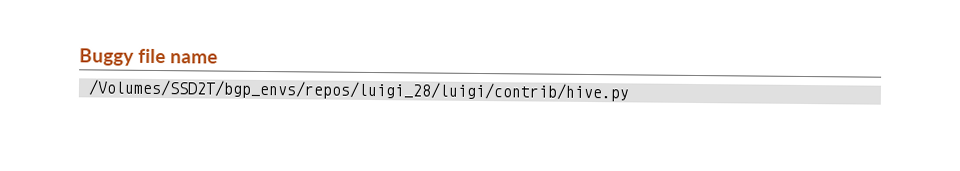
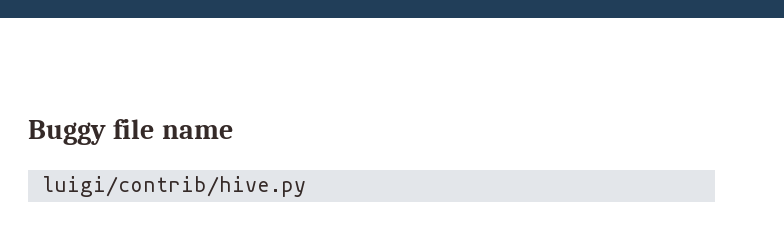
- /Volumes/SSD2T/bgp_envs/repos/luigi_28/luigi/contrib/hive.py
+ luigi/contrib/hive.py

